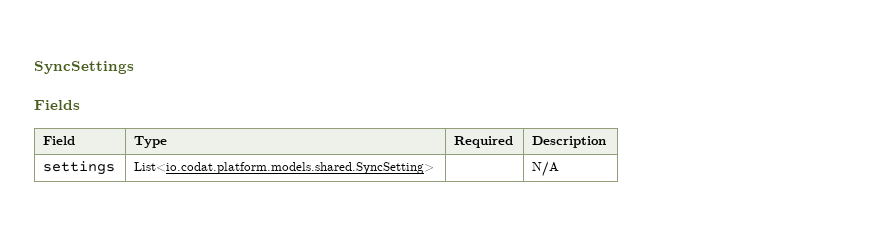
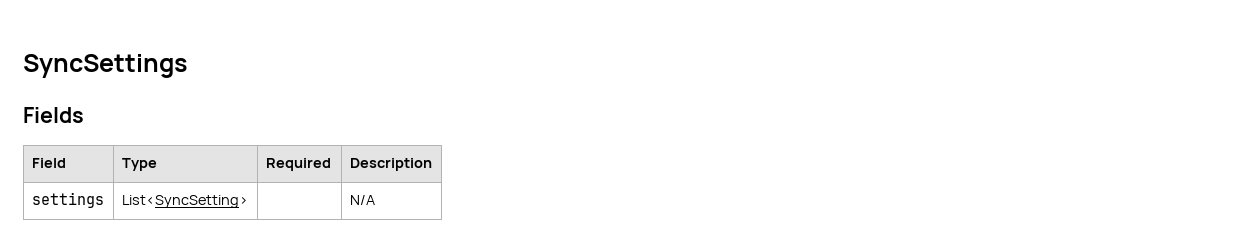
- settings | List<io.codat.platform.models.shared.SyncSetting> | | N/A
+ settings | List<SyncSetting> | | N/A

